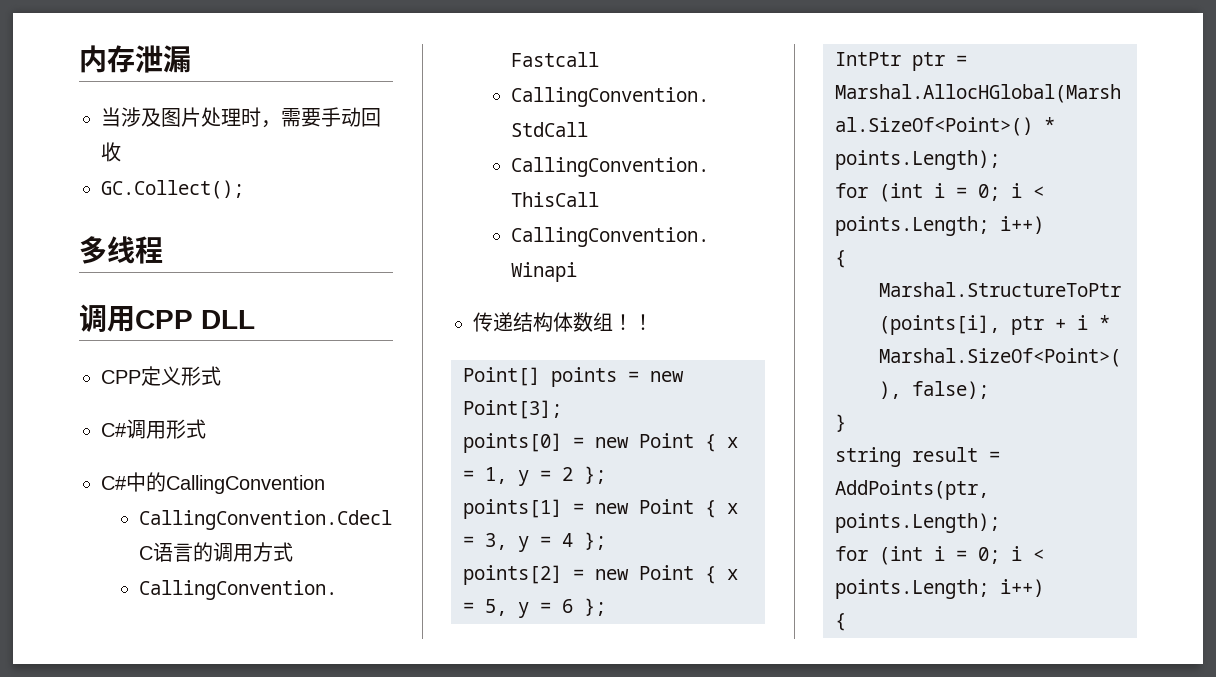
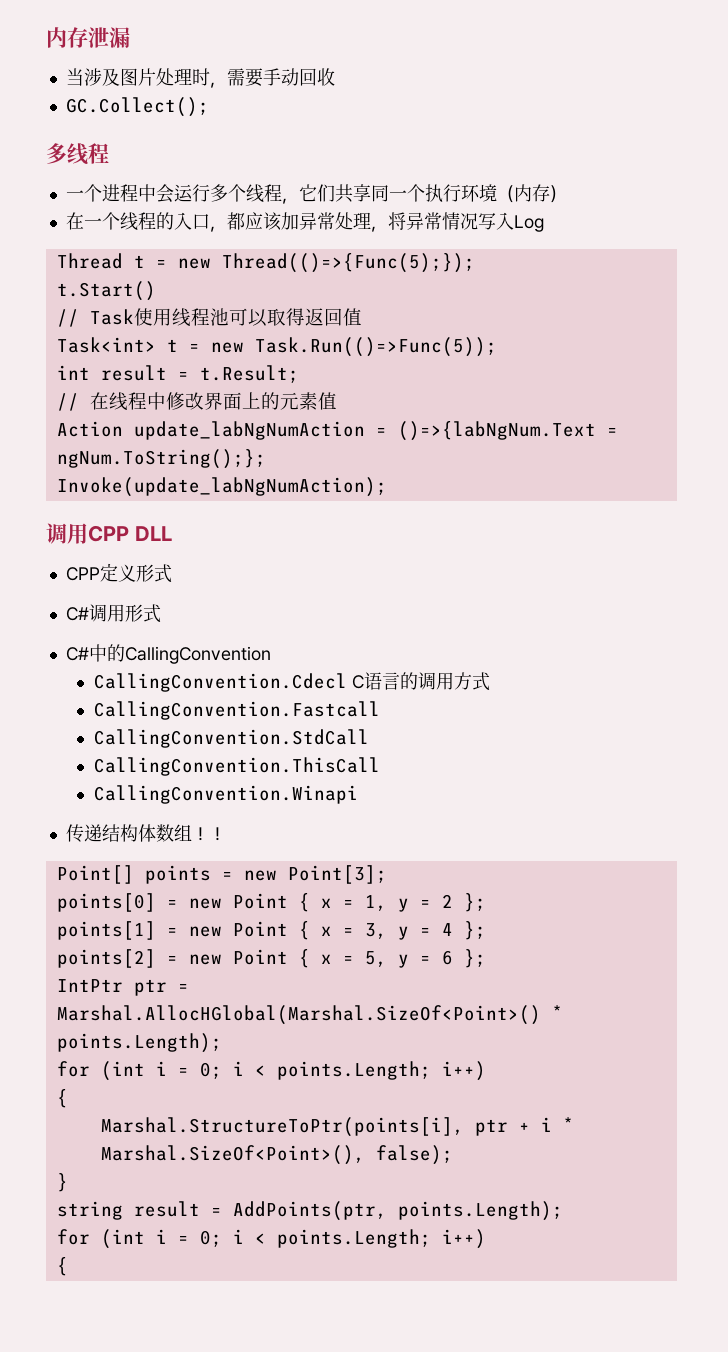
+ 一个进程中会运行多个线程，它们共享同一个执行环境（内存）
+ 在一个线程的入口，都应该加异常处理，将异常情况写入Log
+ Thread t = new Thread(()=>{Func(5);});
+ t.Start()
+ // Task使用线程池可以取得返回值
+ Task<int> t = new Task.Run(()=>Func(5));
+ int result = t.Result;
+ // 在线程中修改界面上的元素值
+ Action update_labNgNumAction = ()=>{labNgNum.Text = ngNum.ToString();};
+ Invoke(update_labNgNumAction);

